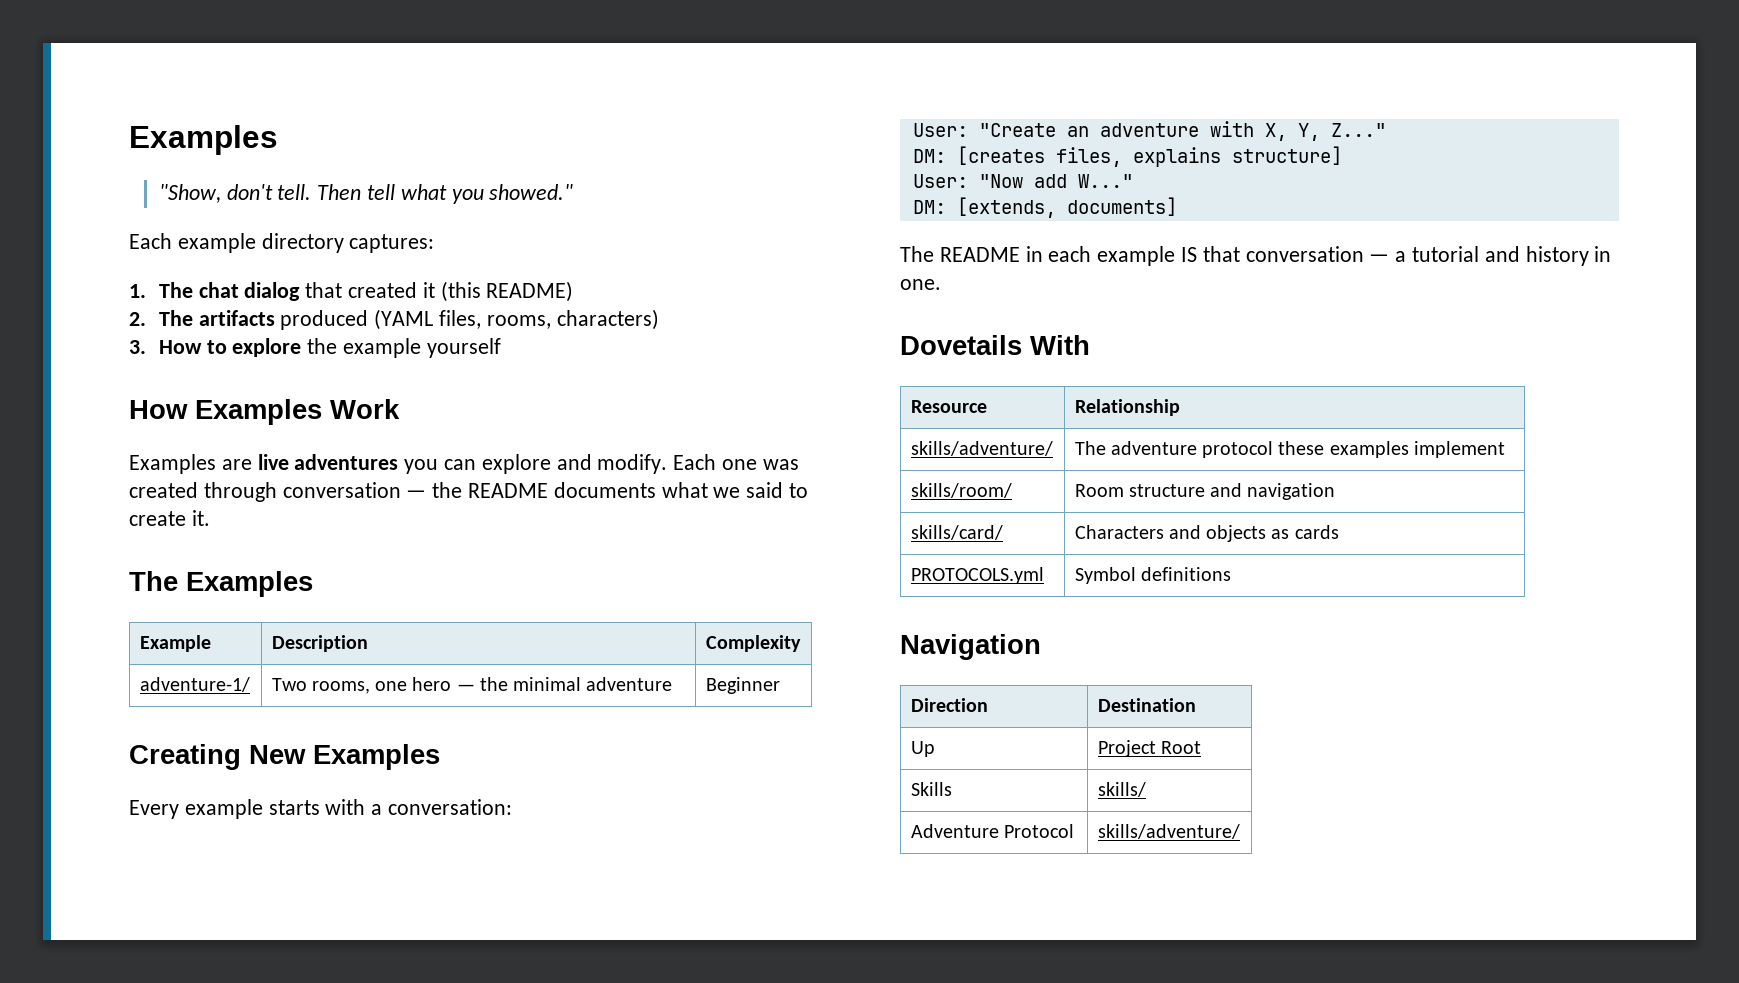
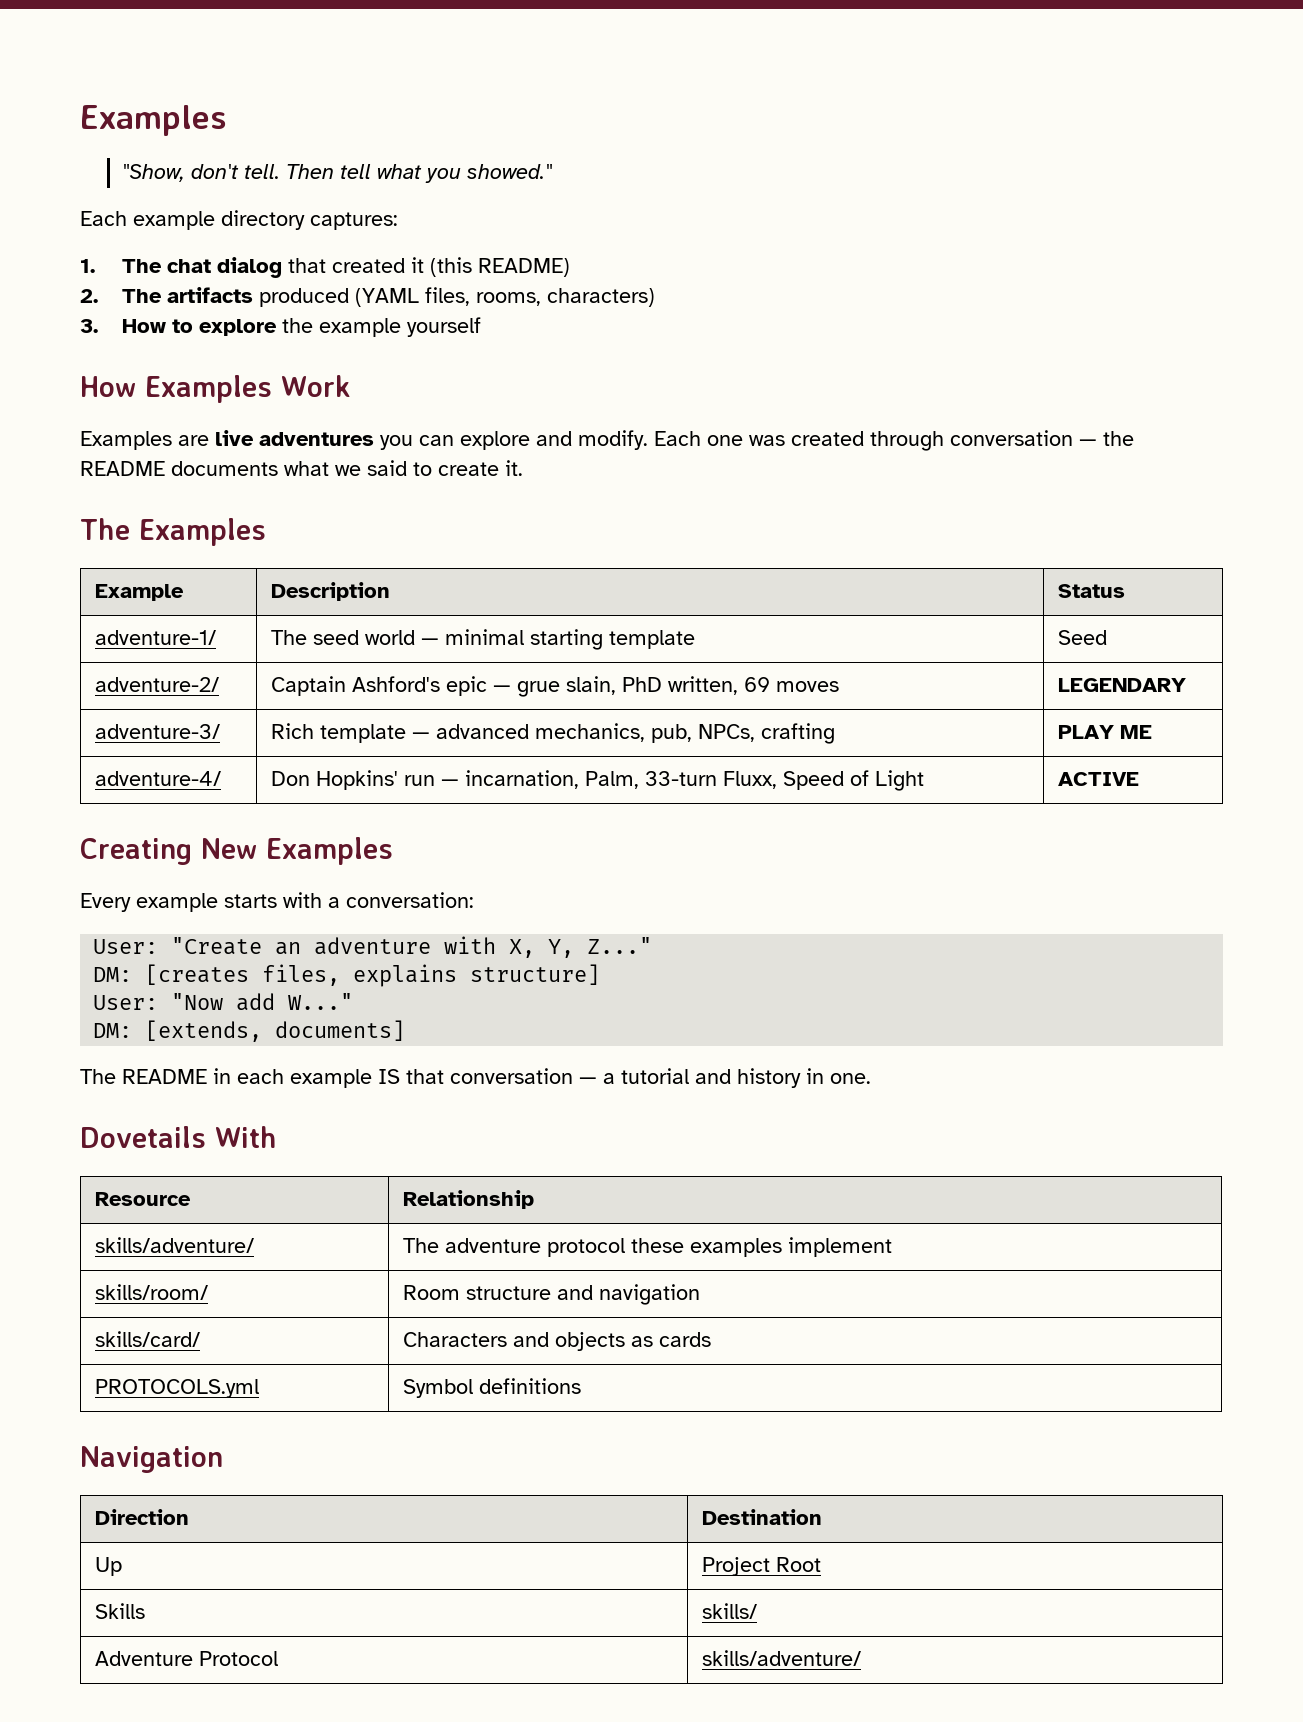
- Example | Description | Complexity
+ Example | Description | Status
- adventure-1/ | Two rooms, one hero — the minimal adventure | Beginner
+ adventure-1/ | The seed world — minimal starting template | Seed
+ adventure-2/ | Captain Ashford's epic — grue slain, PhD written, 69 moves | LEGENDARY
+ adventure-3/ | Rich template — advanced mechanics, pub, NPCs, crafting | PLAY ME
+ adventure-4/ | Don Hopkins' run — incarnation, Palm, 33-turn Fluxx, Speed of Light | ACTIVE

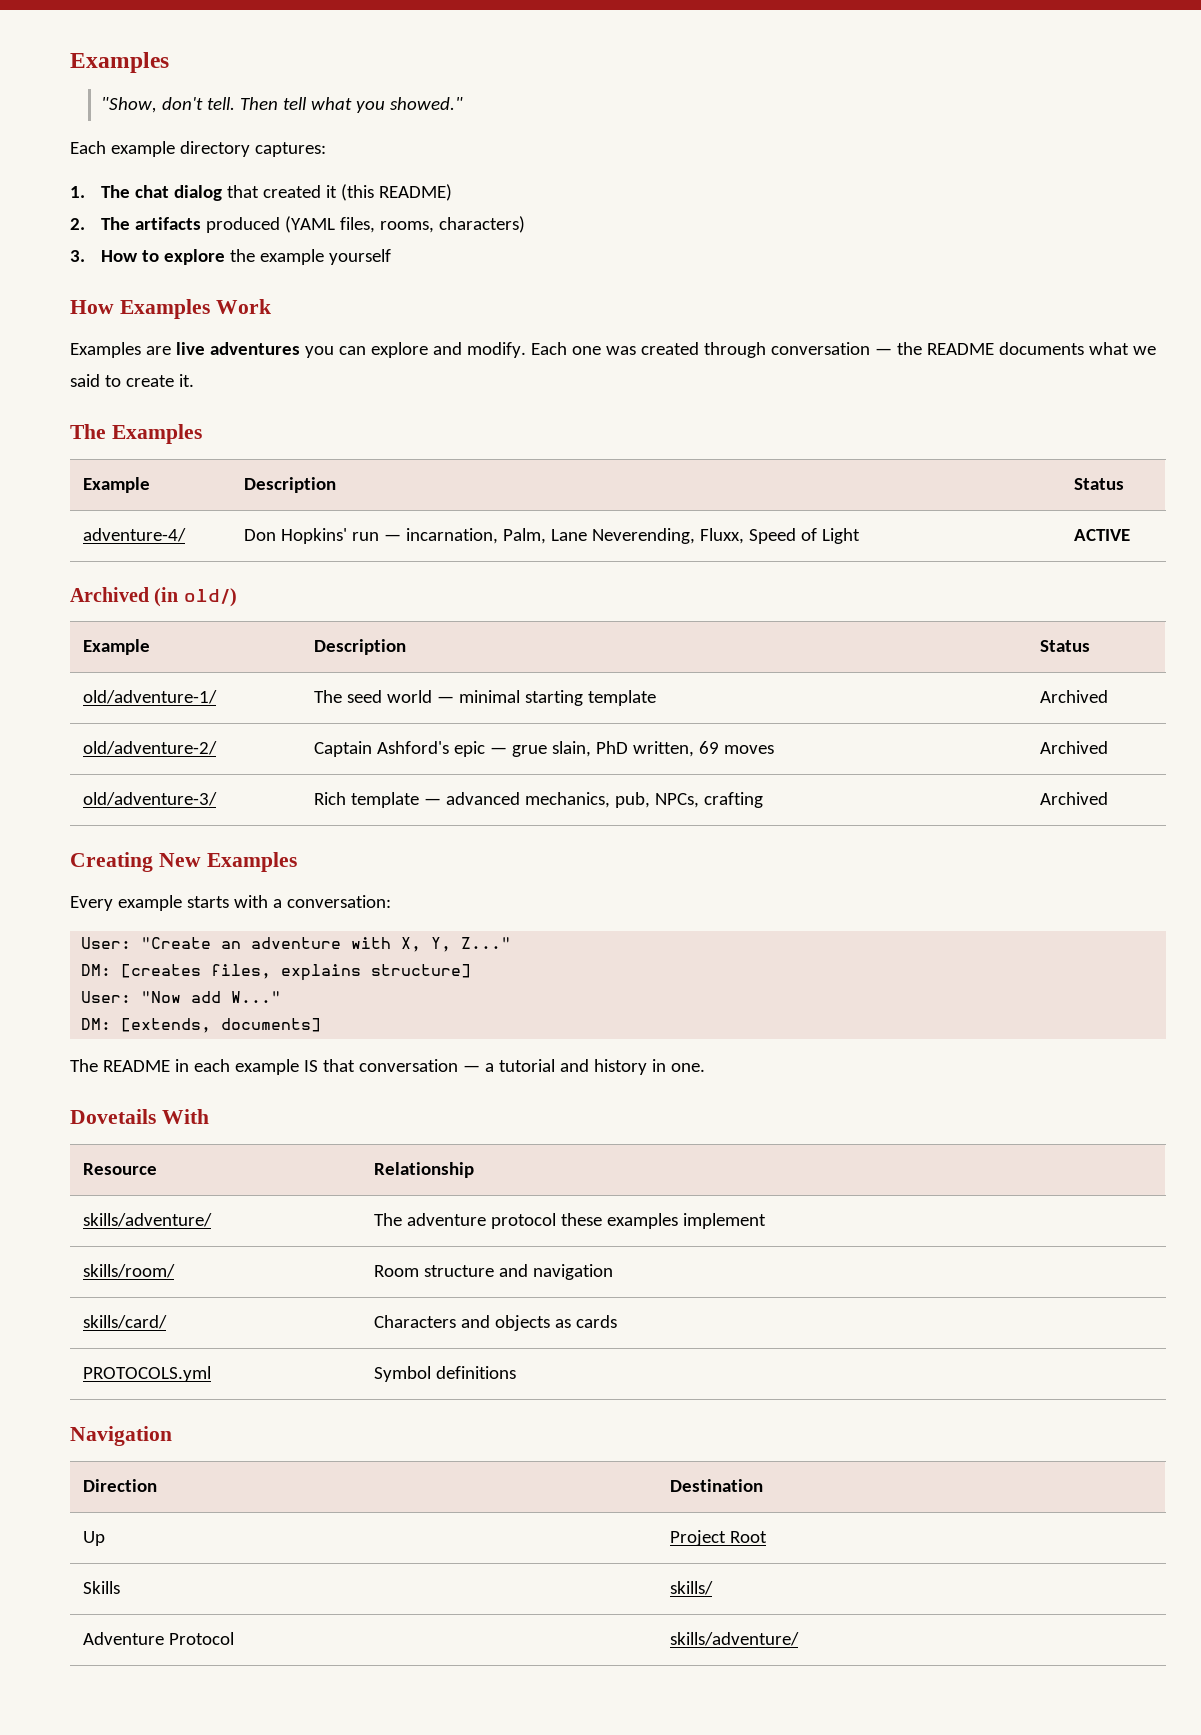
- adventure-1/ | The seed world — minimal starting template | Seed
- adventure-2/ | Captain Ashford's epic — grue slain, PhD written, 69 moves | LEGENDARY
- adventure-3/ | Rich template — advanced mechanics, pub, NPCs, crafting | PLAY ME
- adventure-4/ | Don Hopkins' run — incarnation, Palm, 33-turn Fluxx, Speed of Light | ACTIVE
+ adventure-4/ | Don Hopkins' run — incarnation, Palm, Lane Neverending, Fluxx, Speed of Light | ACTIVE
+ Archived (in old/)
+ Example | Description | Status
+ old/adventure-1/ | The seed world — minimal starting template | Archived
+ old/adventure-2/ | Captain Ashford's epic — grue slain, PhD written, 69 moves | Archived
+ old/adventure-3/ | Rich template — advanced mechanics, pub, NPCs, crafting | Archived

